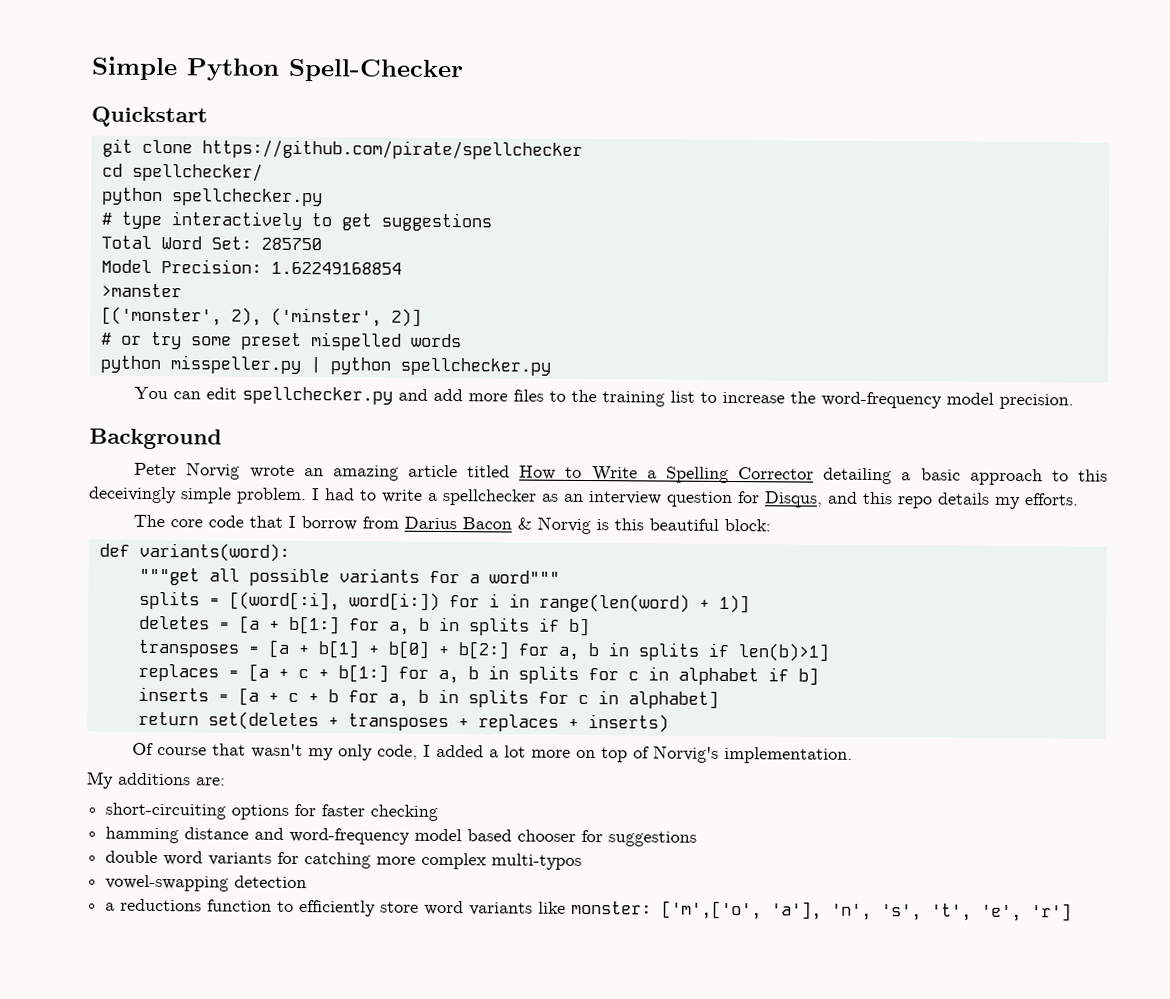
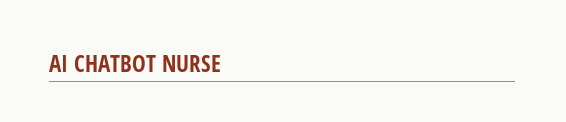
- Simple Python Spell-Checker
- Quickstart
- git clone https://github.com/pirate/spellchecker
- cd spellchecker/
- python spellchecker.py
- # type interactively to get suggestions
- Total Word Set: 285750
- Model Precision: 1.62249168854
- >manster
- [('monster', 2), ('minster', 2)]
- # or try some preset mispelled words
- python misspeller.py | python spellchecker.py
- You can edit spellchecker.py and add more files to the training list to increase the word-frequency model precision.
- Background
- Peter Norvig wrote an amazing article titled How to Write a Spelling Corrector detailing a basic approach to this deceivingly simple problem. I had to write a spellchecker as an interview question for Disqus, and this repo details my efforts.
- The core code that I borrow from Darius Bacon & Norvig is this beautiful block:
- def variants(word):
- """get all possible variants for a word"""
- splits = [(word[:i], word[i:]) for i in range(len(word) + 1)]
- deletes = [a + b[1:] for a, b in splits if b]
- transposes = [a + b[1] + b[0] + b[2:] for a, b in splits if len(b)>1]
- replaces = [a + c + b[1:] for a, b in splits for c in alphabet if b]
- inserts = [a + c + b for a, b in splits for c in alphabet]
- return set(deletes + transposes + replaces + inserts)
- Of course that wasn't my only code, I added a lot more on top of Norvig's implementation.
- My additions are:
- short-circuiting options for faster checking
- hamming distance and word-frequency model based chooser for suggestions
- double word variants for catching more complex multi-typos
- vowel-swapping detection
- a reductions function to efficiently store word variants like monster: ['m',['o', 'a'], 'n', 's', 't', 'e', 'r']
+ AI CHATBOT NURSE

